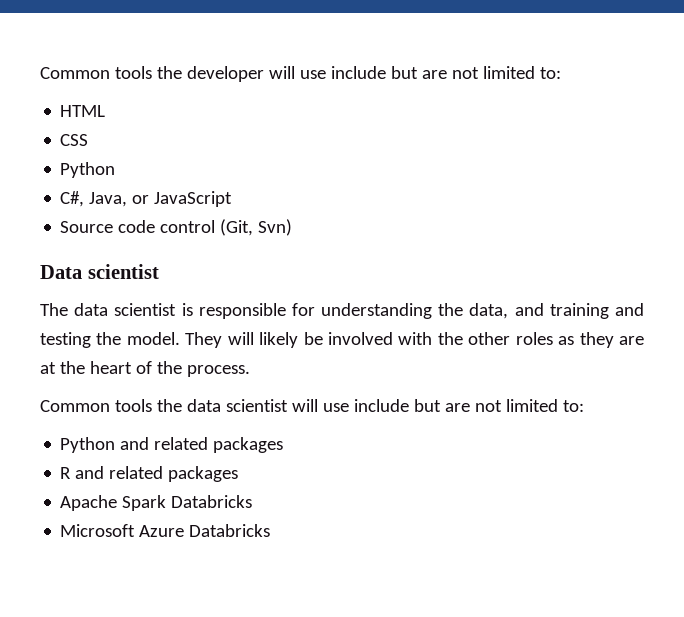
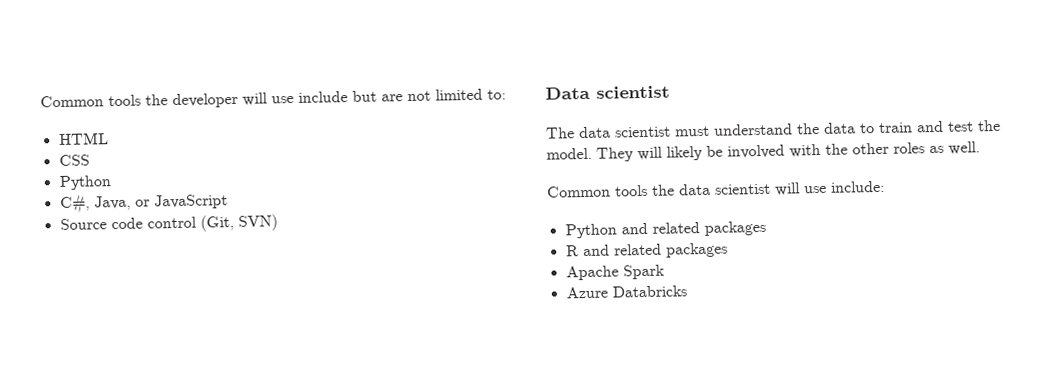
- Source code control (Git, Svn)
+ Source code control (Git, SVN)
- The data scientist is responsible for understanding the data, and training and testing the model.
+ The data scientist must understand the data to train and test the model.
- They will likely be involved with the other roles as they are at the heart of the process.
+ They will likely be involved with the other roles as well.
- Common tools the data scientist will use include but are not limited to:
+ Common tools the data scientist will use include:
- Apache Spark Databricks
- Microsoft Azure Databricks
+ Apache Spark
+ Azure Databricks

